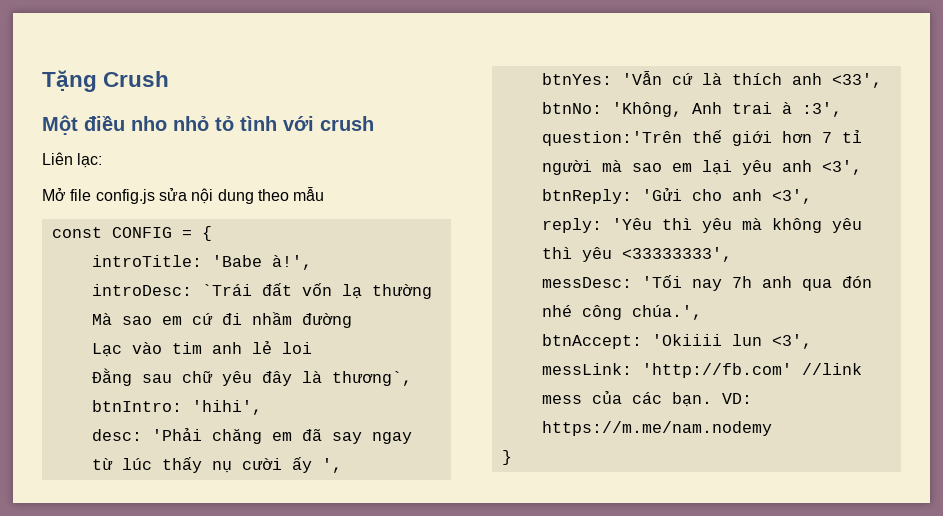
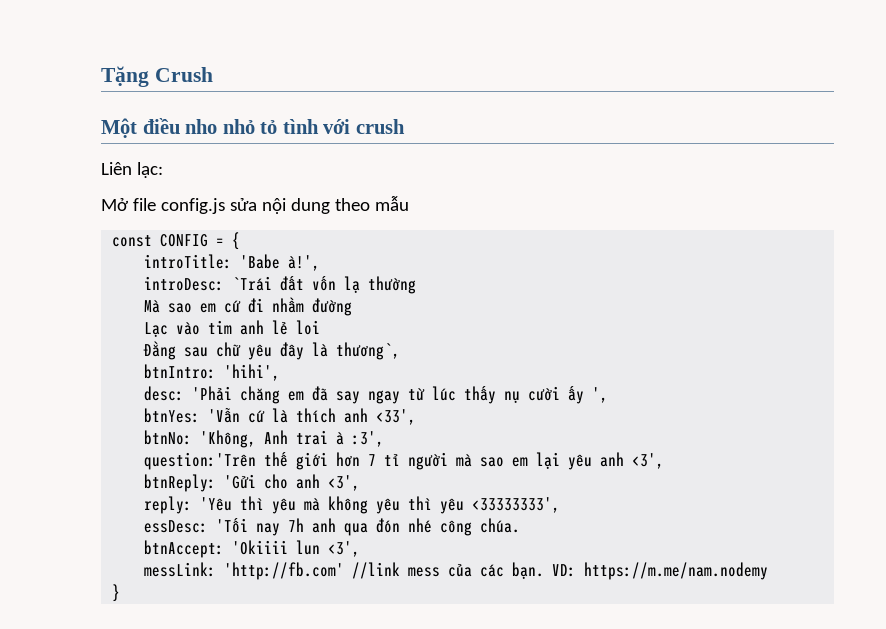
- messDesc: 'Tối nay 7h anh qua đón nhé công chúa.',
+ essDesc: 'Tối nay 7h anh qua đón nhé công chúa.

